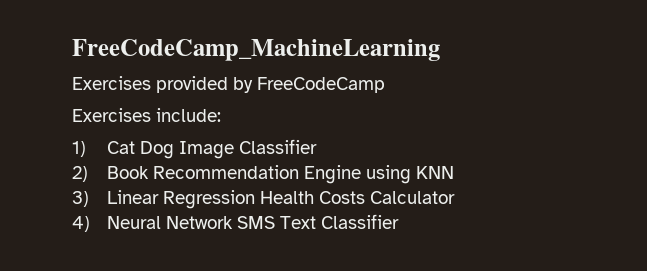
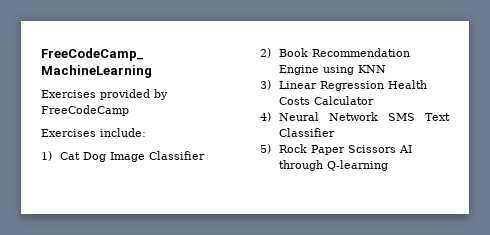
+ 5) Rock Paper Scissors AI through Q-learning

